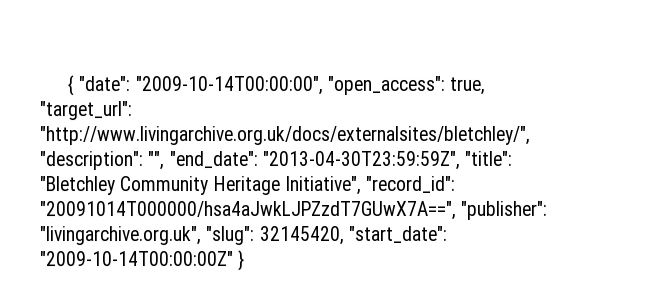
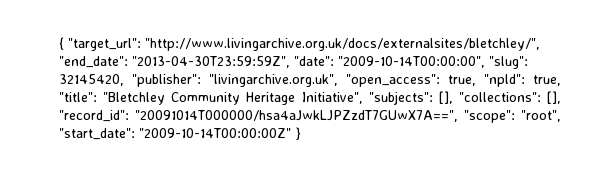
- { "date": "2009-10-14T00:00:00", "open_access": true, "target_url": "http://www.livingarchive.org.uk/docs/externalsites/bletchley/", "description": "", "end_date": "2013-04-30T23:59:59Z", "title": "Bletchley Community Heritage Initiative", "record_id": "20091014T000000/hsa4aJwkLJPZzdT7GUwX7A==", "publisher": "livingarchive.org.uk", "slug": 32145420, "start_date": "2009-10-14T00:00:00Z" }
+ { "target_url": "http://www.livingarchive.org.uk/docs/externalsites/bletchley/", "end_date": "2013-04-30T23:59:59Z", "date": "2009-10-14T00:00:00", "slug": 32145420, "publisher": "livingarchive.org.uk", "open_access": true, "npld": true, "title": "Bletchley Community Heritage Initiative", "subjects": [], "collections": [], "record_id": "20091014T000000/hsa4aJwkLJPZzdT7GUwX7A==", "scope": "root", "start_date": "2009-10-14T00:00:00Z" }

